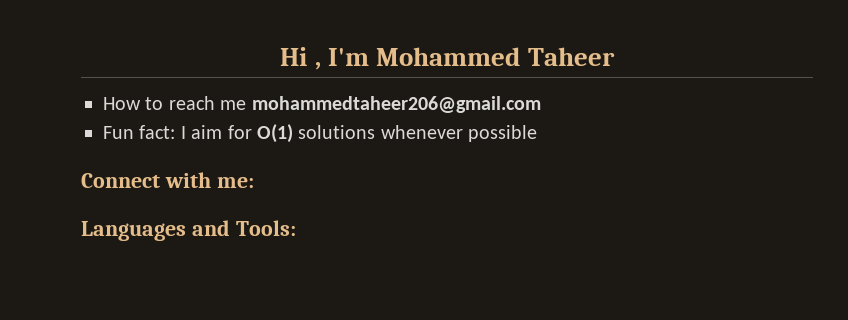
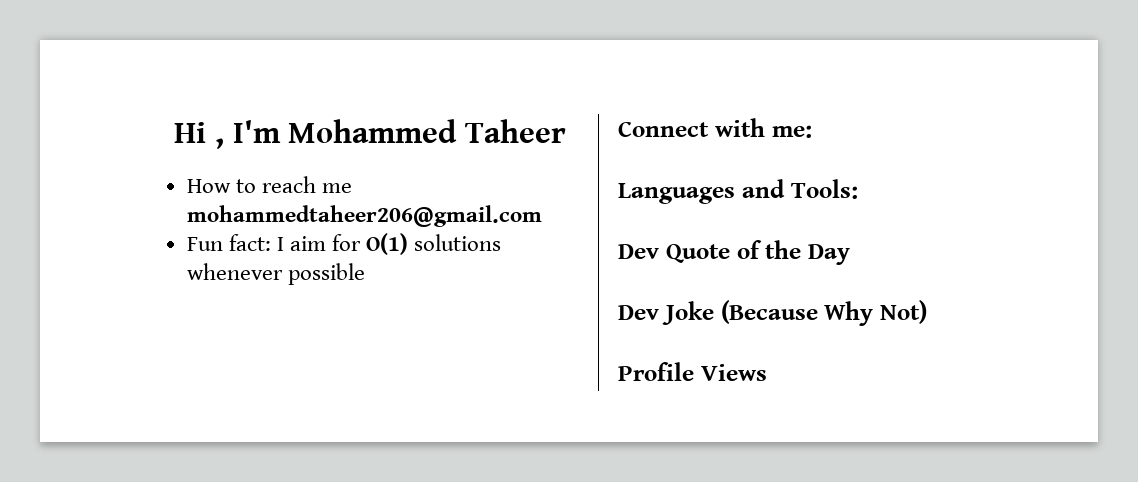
+ Dev Quote of the Day
+ Dev Joke (Because Why Not)
+ Profile Views

